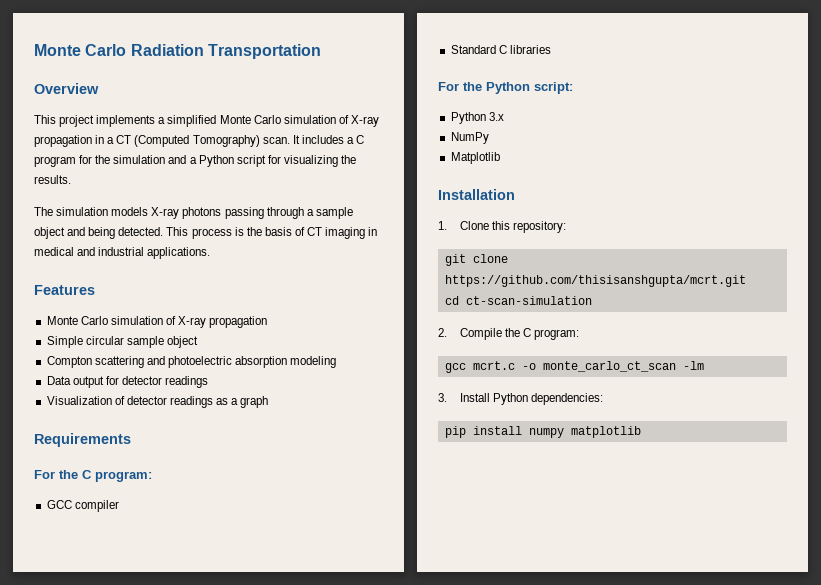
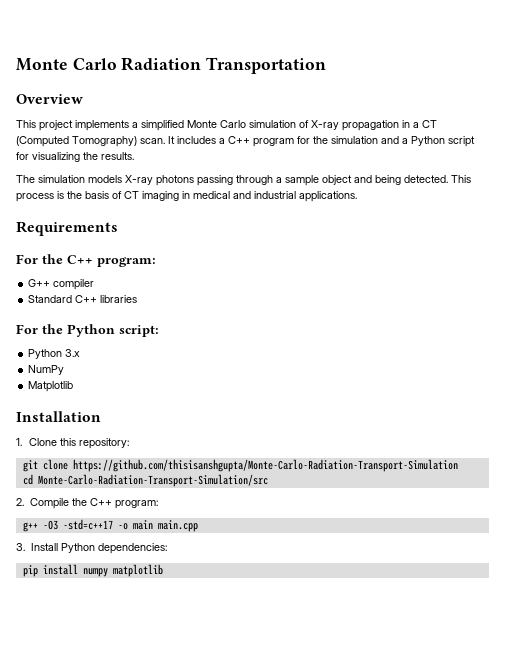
- It includes a C program for the simulation and a Python script for visualizing the results.
+ It includes a C++ program for the simulation and a Python script for visualizing the results.
- Features
- Monte Carlo simulation of X-ray propagation
- Simple circular sample object
- Compton scattering and photoelectric absorption modeling
- Data output for detector readings
- Visualization of detector readings as a graph
- For the C program:
- GCC compiler
+ For the C++ program:
+ G++ compiler
- Standard C libraries
+ Standard C++ libraries
- git clone https://github.com/thisisanshgupta/mcrt.git
+ git clone https://github.com/thisisanshgupta/Monte-Carlo-Radiation-Transport-Simulation
- cd ct-scan-simulation
+ cd Monte-Carlo-Radiation-Transport-Simulation/src
- 2. Compile the C program:
- gcc mcrt.c -o monte_carlo_ct_scan -lm
+ 2. Compile the C++ program:
+ g++ -O3 -std=c++17 -o main main.cpp

